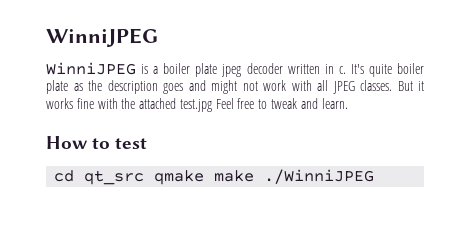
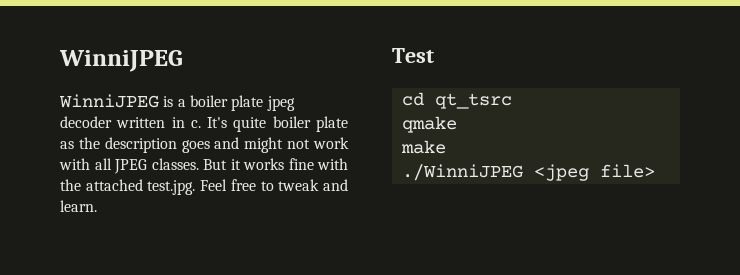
- But it works fine with the attached test.jpg Feel free to tweak and learn.
+ But it works fine with the attached test.jpg. Feel free to tweak and learn.
- How to test
+ Test
- cd qt_src qmake make ./WinniJPEG
+ cd qt_tsrc
+ qmake
+ make
+ ./WinniJPEG <jpeg file>

